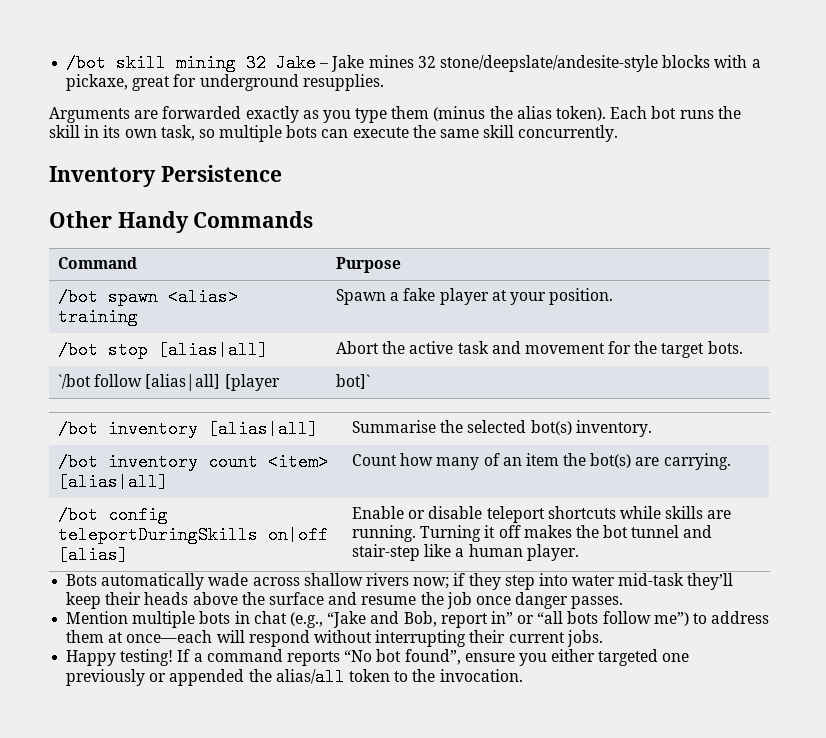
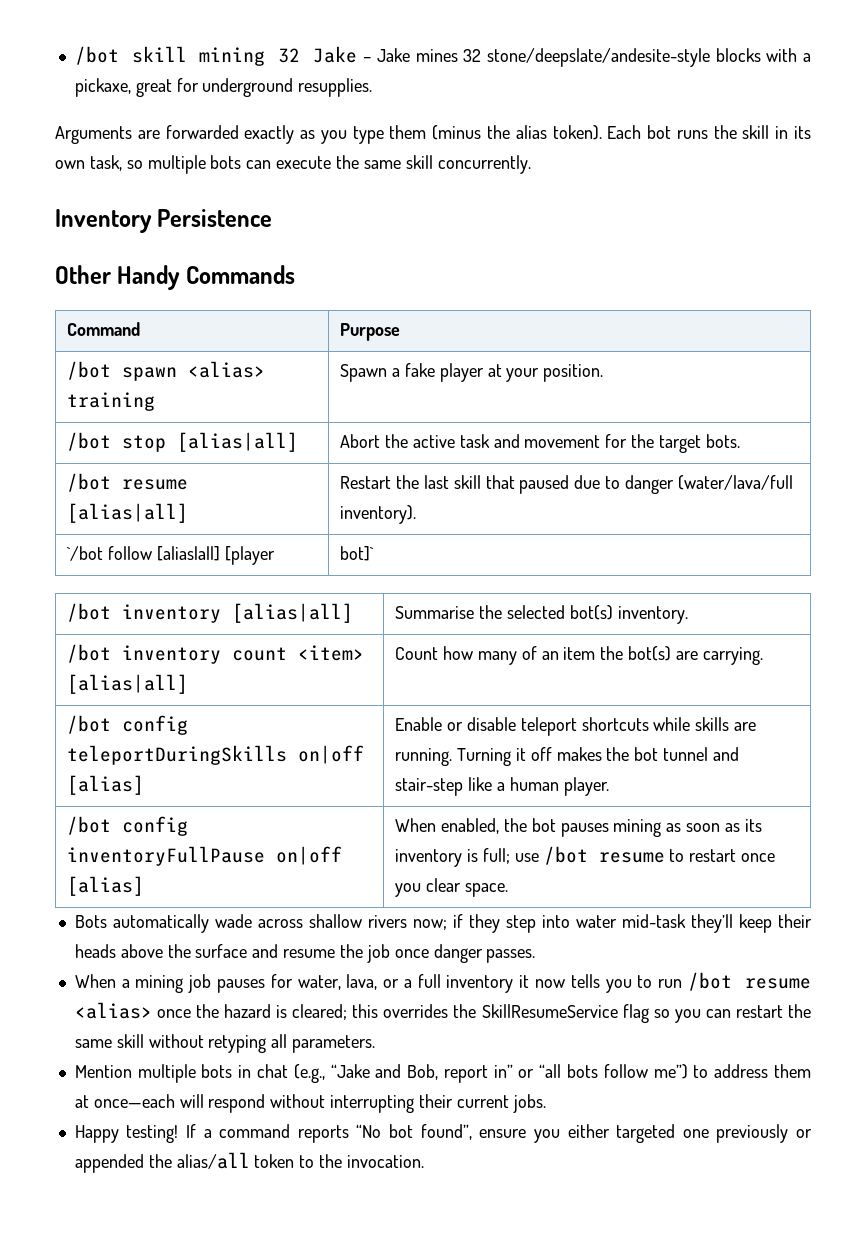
+ /bot resume [alias|all] | Restart the last skill that paused due to danger (water/lava/full inventory).
+ /bot config inventoryFullPause on|off [alias] | When enabled, the bot pauses mining as soon as its inventory is full; use /bot resume to restart once you clear space.
+ When a mining job pauses for water, lava, or a full inventory it now tells you to run /bot resume <alias> once the hazard is cleared; this overrides the SkillResumeService flag so you can restart the same skill without retyping all parameters.

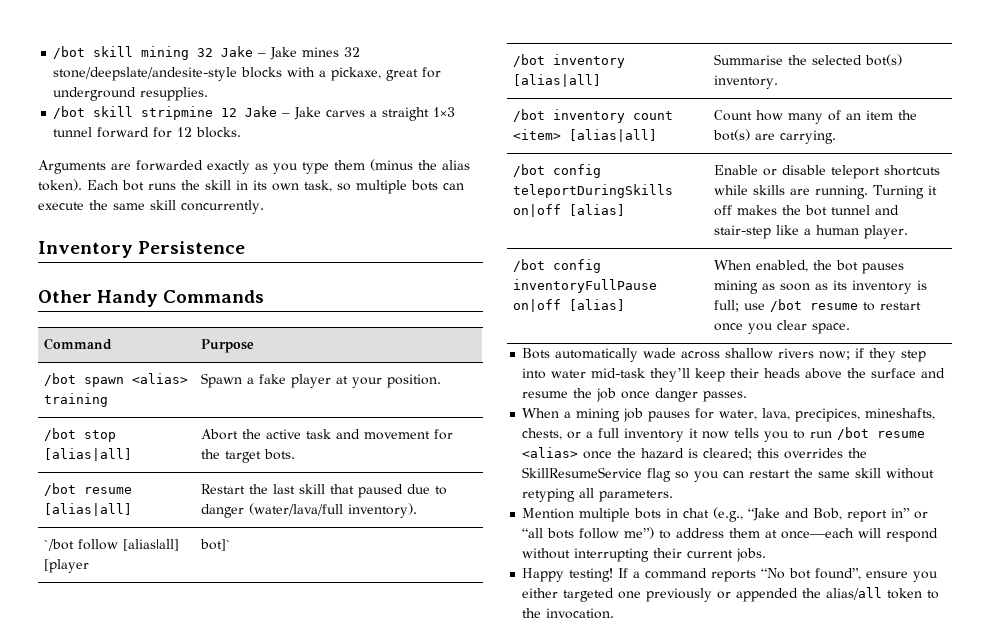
+ /bot skill stripmine 12 Jake – Jake carves a straight 1×3 tunnel forward for 12 blocks.
- When a mining job pauses for water, lava, or a full inventory it now tells you to run /bot resume <alias> once the hazard is cleared; this overrides the SkillResumeService flag so you can restart the same skill without retyping all parameters.
+ When a mining job pauses for water, lava, precipices, mineshafts, chests, or a full inventory it now tells you to run /bot resume <alias> once the hazard is cleared; this overrides the SkillResumeService flag so you can restart the same skill without retyping all parameters.

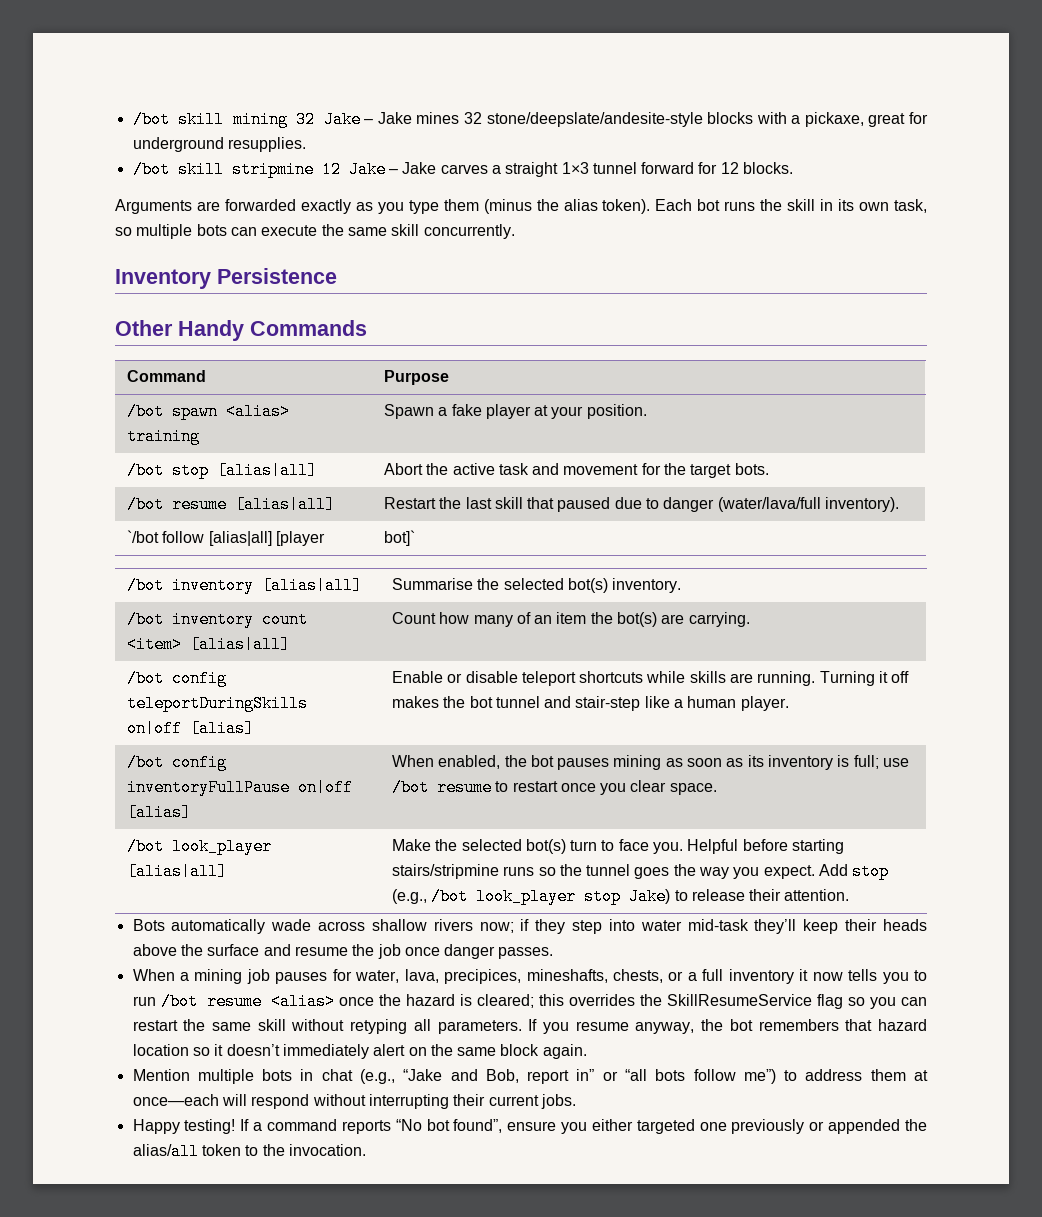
+ /bot look_player [alias|all] | Make the selected bot(s) turn to face you. Helpful before starting stairs/stripmine runs so the tunnel goes the way you expect. Add stop (e.g., /bot look_player stop Jake) to release their attention.
+ If you resume anyway, the bot remembers that hazard location so it doesn’t immediately alert on the same block again.

